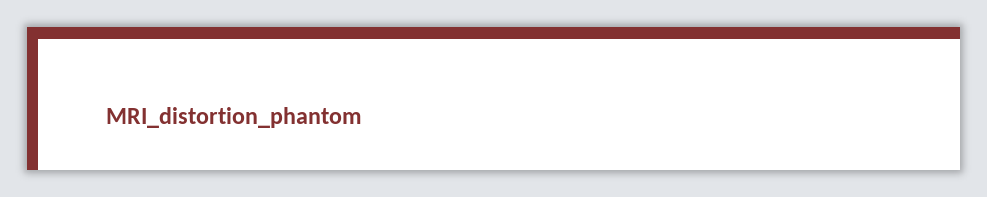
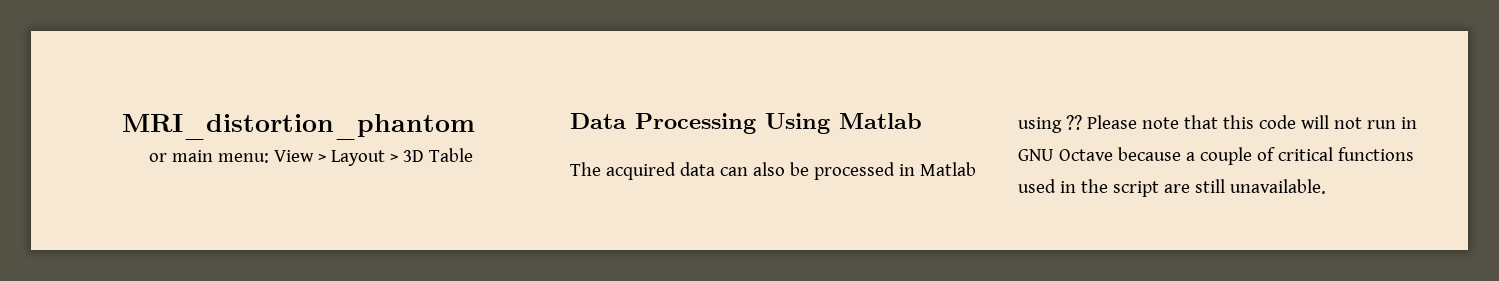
+ or main menu: View > Layout > 3D Table
+ Data Processing Using Matlab
+ The acquired data can also be processed in Matlab using ?? Please note that this code will not run in GNU Octave because a couple of critical functions used in the script are still unavailable.

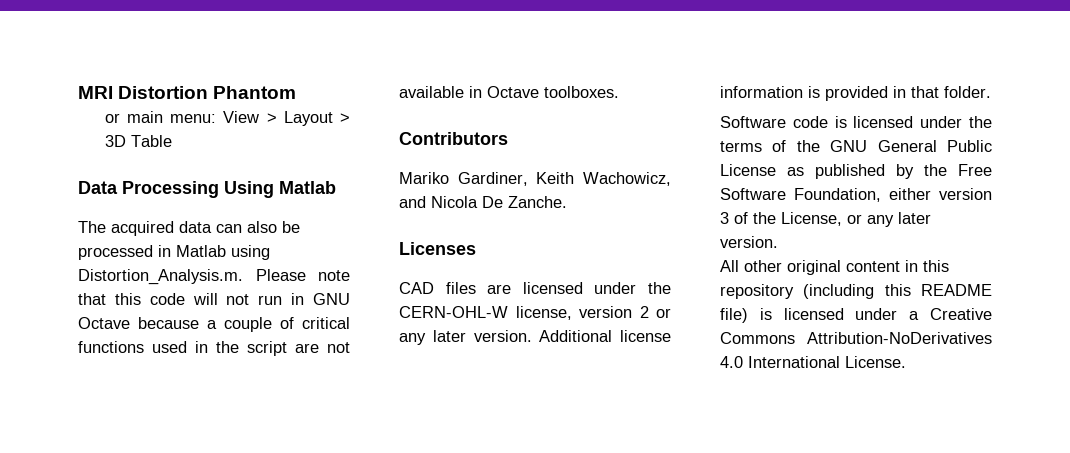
- MRI_distortion_phantom
+ MRI Distortion Phantom
- The acquired data can also be processed in Matlab using ?? Please note that this code will not run in GNU Octave because a couple of critical functions used in the script are still unavailable.
+ The acquired data can also be processed in Matlab using Distortion_Analysis.m. Please note that this code will not run in GNU Octave because a couple of critical functions used in the script are not available in Octave toolboxes.
+ Contributors
+ Mariko Gardiner, Keith Wachowicz, and Nicola De Zanche.
+ Licenses
+ CAD files are licensed under the CERN-OHL-W license, version 2 or any later version. Additional license information is provided in that folder.
+ Software code is licensed under the terms of the GNU General Public License as published by the Free Software Foundation, either version 3 of the License, or any later version.
+ All other original content in this repository (including this README file) is licensed under a Creative Commons Attribution-NoDerivatives 4.0 International License.

